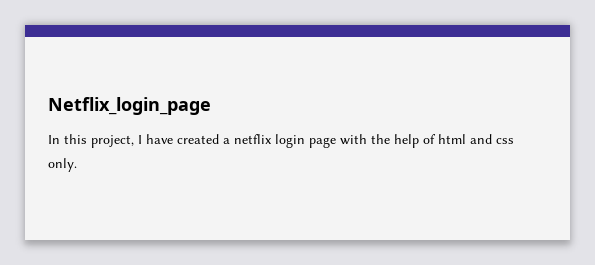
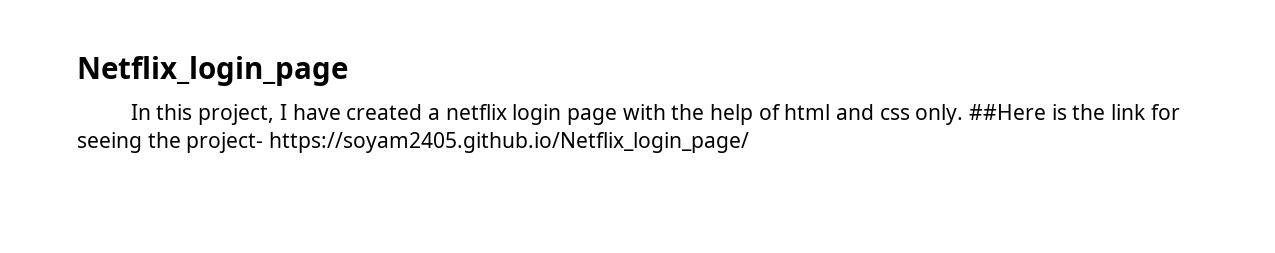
+ ##Here is the link for seeing the project- https://soyam2405.github.io/Netflix_login_page/

